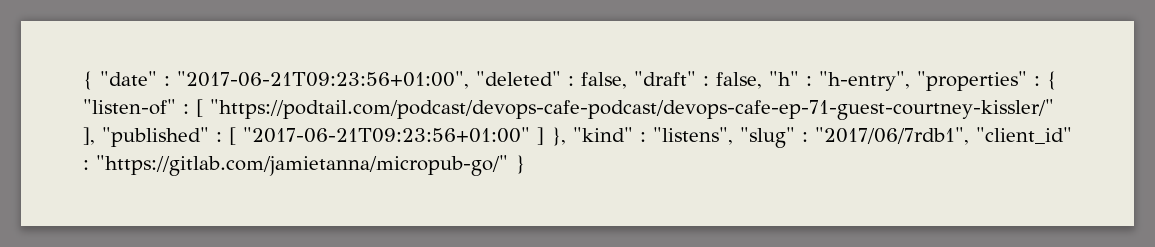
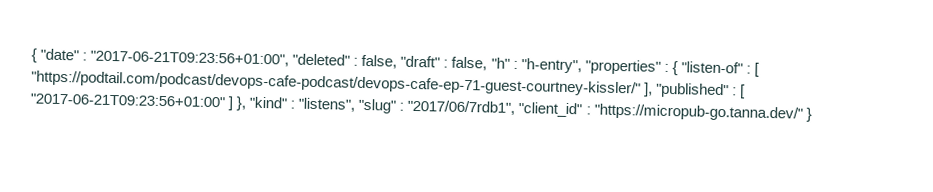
- { "date" : "2017-06-21T09:23:56+01:00", "deleted" : false, "draft" : false, "h" : "h-entry", "properties" : { "listen-of" : [ "https://podtail.com/podcast/devops-cafe-podcast/devops-cafe-ep-71-guest-courtney-kissler/" ], "published" : [ "2017-06-21T09:23:56+01:00" ] }, "kind" : "listens", "slug" : "2017/06/7rdb1", "client_id" : "https://gitlab.com/jamietanna/micropub-go/" }
+ { "date" : "2017-06-21T09:23:56+01:00", "deleted" : false, "draft" : false, "h" : "h-entry", "properties" : { "listen-of" : [ "https://podtail.com/podcast/devops-cafe-podcast/devops-cafe-ep-71-guest-courtney-kissler/" ], "published" : [ "2017-06-21T09:23:56+01:00" ] }, "kind" : "listens", "slug" : "2017/06/7rdb1", "client_id" : "https://micropub-go.tanna.dev/" }

